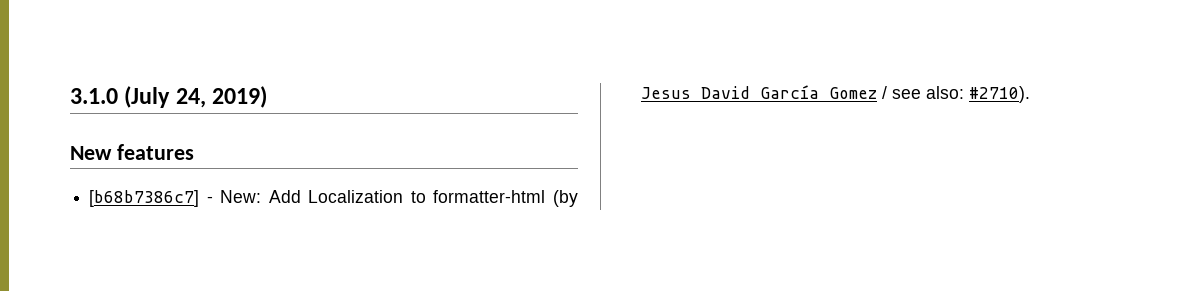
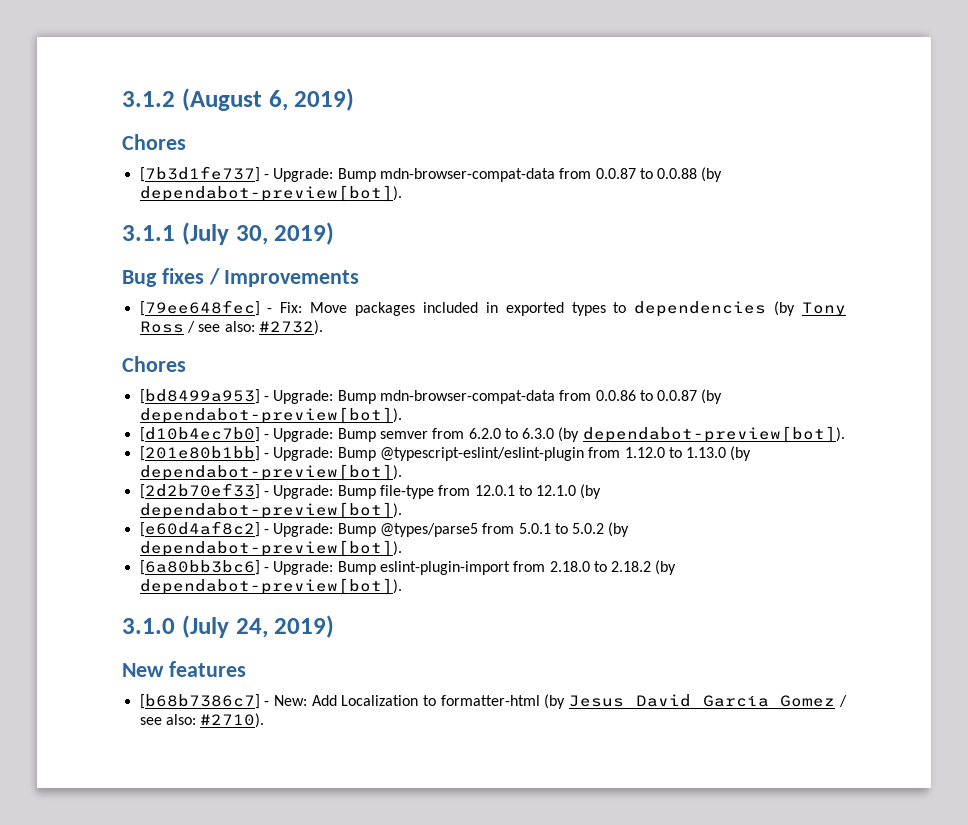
+ 3.1.2 (August 6, 2019)
+ Chores
+ [7b3d1fe737] - Upgrade: Bump mdn-browser-compat-data from 0.0.87 to 0.0.88 (by dependabot-preview[bot]).
+ 3.1.1 (July 30, 2019)
+ Bug fixes / Improvements
+ [79ee648fec] - Fix: Move packages included in exported types to dependencies (by Tony Ross / see also: #2732).
+ Chores
+ [bd8499a953] - Upgrade: Bump mdn-browser-compat-data from 0.0.86 to 0.0.87 (by dependabot-preview[bot]).
+ [d10b4ec7b0] - Upgrade: Bump semver from 6.2.0 to 6.3.0 (by dependabot-preview[bot]).
+ [201e80b1bb] - Upgrade: Bump @typescript-eslint/eslint-plugin from 1.12.0 to 1.13.0 (by dependabot-preview[bot]).
+ [2d2b70ef33] - Upgrade: Bump file-type from 12.0.1 to 12.1.0 (by dependabot-preview[bot]).
+ [e60d4af8c2] - Upgrade: Bump @types/parse5 from 5.0.1 to 5.0.2 (by dependabot-preview[bot]).
+ [6a80bb3bc6] - Upgrade: Bump eslint-plugin-import from 2.18.0 to 2.18.2 (by dependabot-preview[bot]).

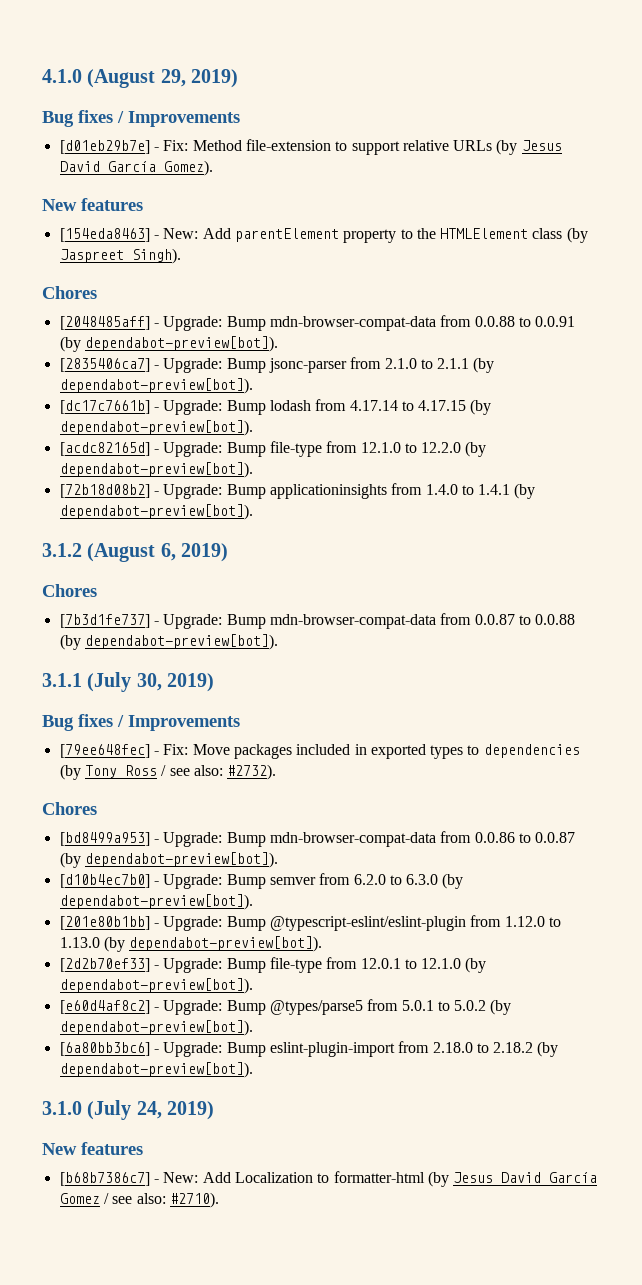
+ 4.1.0 (August 29, 2019)
+ Bug fixes / Improvements
+ [d01eb29b7e] - Fix: Method file-extension to support relative URLs (by Jesus David García Gomez).
+ New features
+ [154eda8463] - New: Add parentElement property to the HTMLElement class (by Jaspreet Singh).
+ Chores
+ [2048485aff] - Upgrade: Bump mdn-browser-compat-data from 0.0.88 to 0.0.91 (by dependabot-preview[bot]).
+ [2835406ca7] - Upgrade: Bump jsonc-parser from 2.1.0 to 2.1.1 (by dependabot-preview[bot]).
+ [dc17c7661b] - Upgrade: Bump lodash from 4.17.14 to 4.17.15 (by dependabot-preview[bot]).
+ [acdc82165d] - Upgrade: Bump file-type from 12.1.0 to 12.2.0 (by dependabot-preview[bot]).
+ [72b18d08b2] - Upgrade: Bump applicationinsights from 1.4.0 to 1.4.1 (by dependabot-preview[bot]).

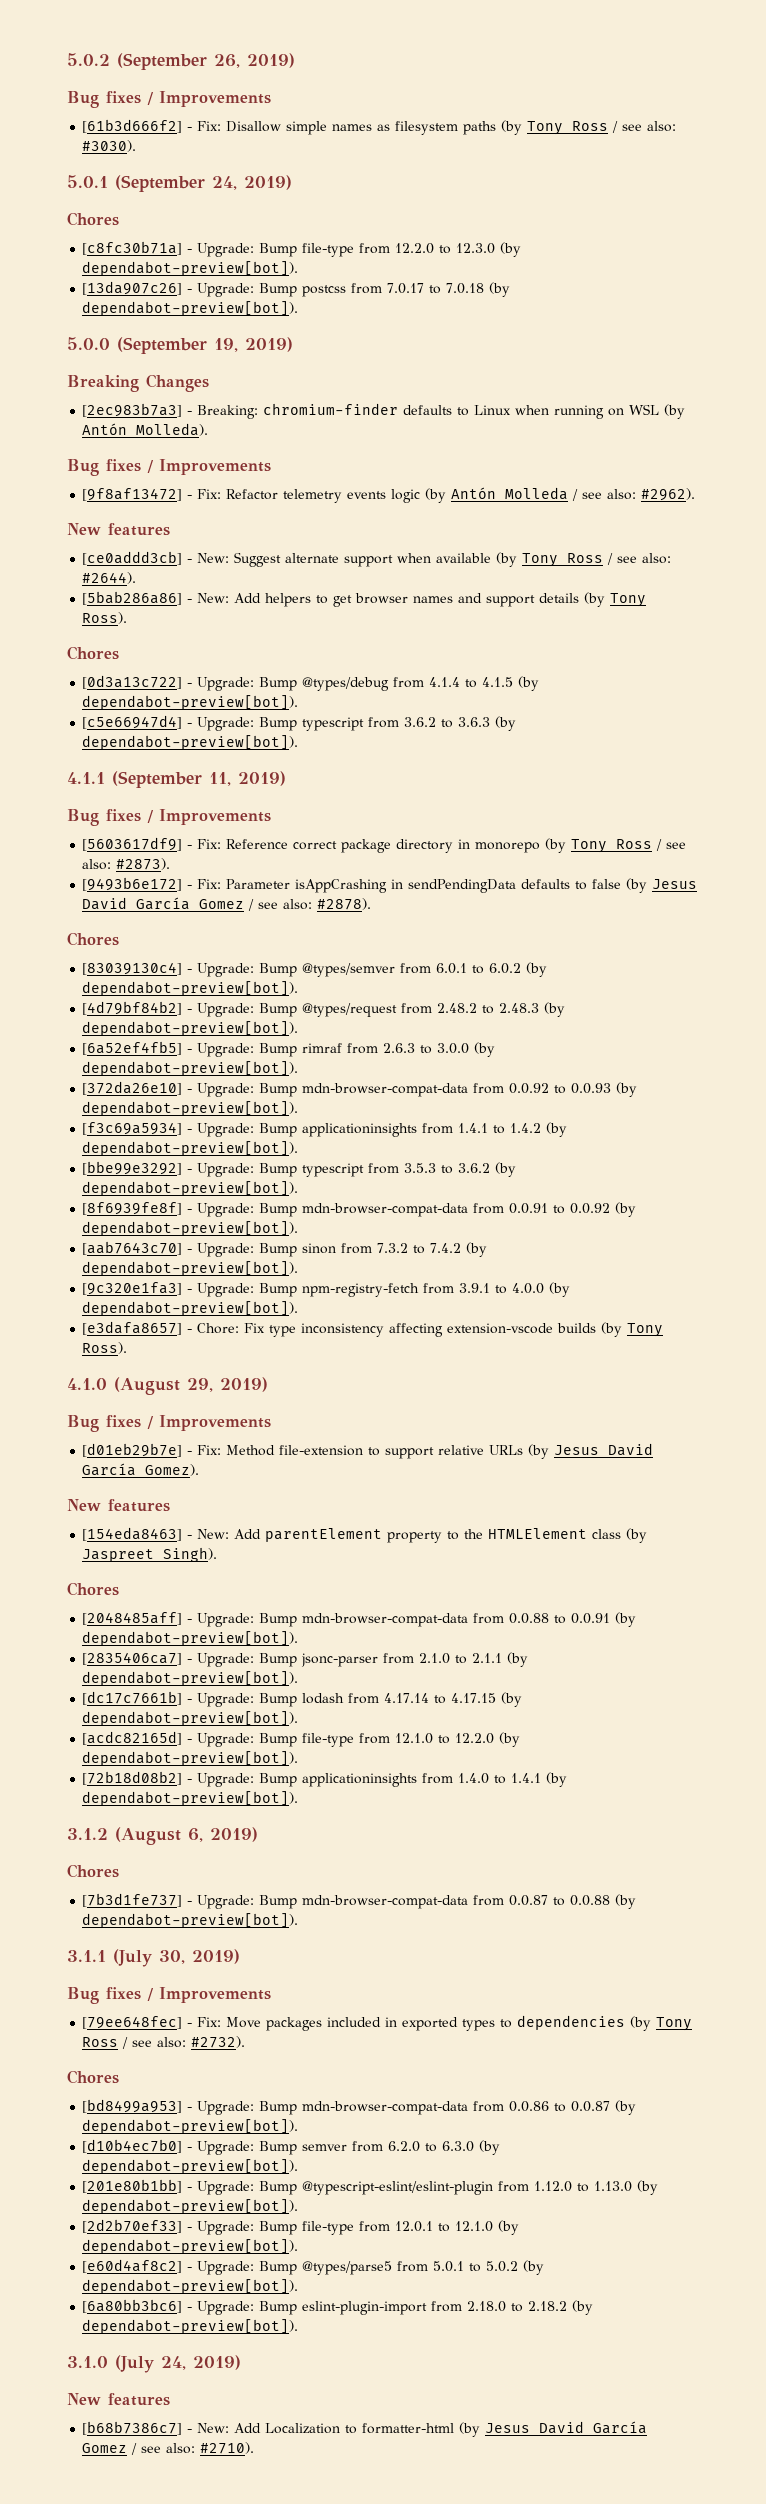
+ 5.0.2 (September 26, 2019)
+ Bug fixes / Improvements
+ [61b3d666f2] - Fix: Disallow simple names as filesystem paths (by Tony Ross / see also: #3030).
+ 5.0.1 (September 24, 2019)
+ Chores
+ [c8fc30b71a] - Upgrade: Bump file-type from 12.2.0 to 12.3.0 (by dependabot-preview[bot]).
+ [13da907c26] - Upgrade: Bump postcss from 7.0.17 to 7.0.18 (by dependabot-preview[bot]).
+ 5.0.0 (September 19, 2019)
+ Breaking Changes
+ [2ec983b7a3] - Breaking: chromium-finder defaults to Linux when running on WSL (by Antón Molleda).
+ Bug fixes / Improvements
+ [9f8af13472] - Fix: Refactor telemetry events logic (by Antón Molleda / see also: #2962).
+ New features
+ [ce0addd3cb] - New: Suggest alternate support when available (by Tony Ross / see also: #2644).
+ [5bab286a86] - New: Add helpers to get browser names and support details (by Tony Ross).
+ Chores
+ [0d3a13c722] - Upgrade: Bump @types/debug from 4.1.4 to 4.1.5 (by dependabot-preview[bot]).
+ [c5e66947d4] - Upgrade: Bump typescript from 3.6.2 to 3.6.3 (by dependabot-preview[bot]).
+ 4.1.1 (September 11, 2019)
+ Bug fixes / Improvements
+ [5603617df9] - Fix: Reference correct package directory in monorepo (by Tony Ross / see also: #2873).
+ [9493b6e172] - Fix: Parameter isAppCrashing in sendPendingData defaults to false (by Jesus David García Gomez / see also: #2878).
+ Chores
+ [83039130c4] - Upgrade: Bump @types/semver from 6.0.1 to 6.0.2 (by dependabot-preview[bot]).
+ [4d79bf84b2] - Upgrade: Bump @types/request from 2.48.2 to 2.48.3 (by dependabot-preview[bot]).
+ [6a52ef4fb5] - Upgrade: Bump rimraf from 2.6.3 to 3.0.0 (by dependabot-preview[bot]).
+ [372da26e10] - Upgrade: Bump mdn-browser-compat-data from 0.0.92 to 0.0.93 (by dependabot-preview[bot]).
+ [f3c69a5934] - Upgrade: Bump applicationinsights from 1.4.1 to 1.4.2 (by dependabot-preview[bot]).
+ [bbe99e3292] - Upgrade: Bump typescript from 3.5.3 to 3.6.2 (by dependabot-preview[bot]).
+ [8f6939fe8f] - Upgrade: Bump mdn-browser-compat-data from 0.0.91 to 0.0.92 (by dependabot-preview[bot]).
+ [aab7643c70] - Upgrade: Bump sinon from 7.3.2 to 7.4.2 (by dependabot-preview[bot]).
+ [9c320e1fa3] - Upgrade: Bump npm-registry-fetch from 3.9.1 to 4.0.0 (by dependabot-preview[bot]).
+ [e3dafa8657] - Chore: Fix type inconsistency affecting extension-vscode builds (by Tony Ross).

